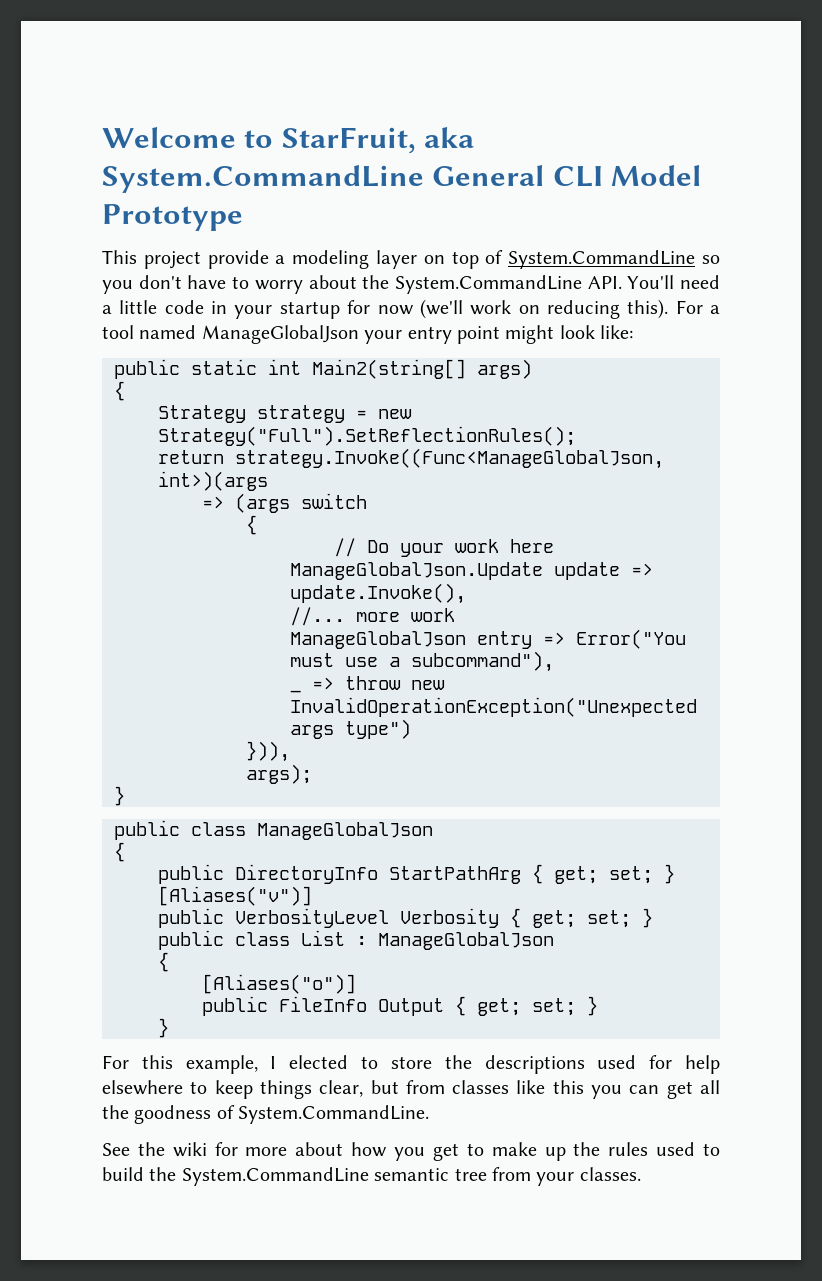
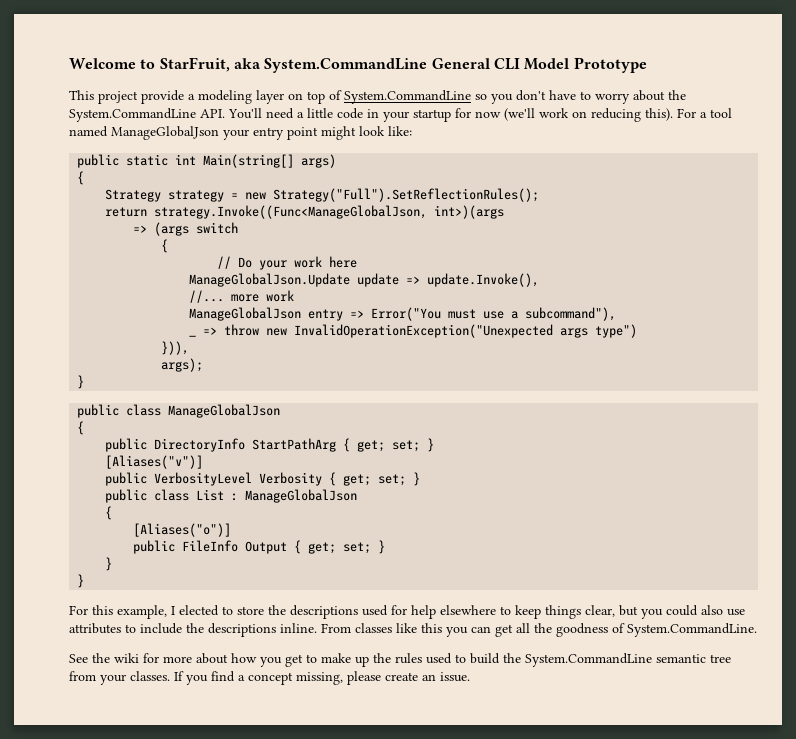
- public static int Main2(string[] args)
+ public static int Main(string[] args)
  public FileInfo Output { get; set; }
+ }
- For this example, I elected to store the descriptions used for help elsewhere to keep things clear, but from classes like this you can get all the goodness of System.CommandLine.
+ For this example, I elected to store the descriptions used for help elsewhere to keep things clear, but you could also use attributes to include the descriptions inline. From classes like this you can get all the goodness of System.CommandLine.
+ If you find a concept missing, please create an issue.

